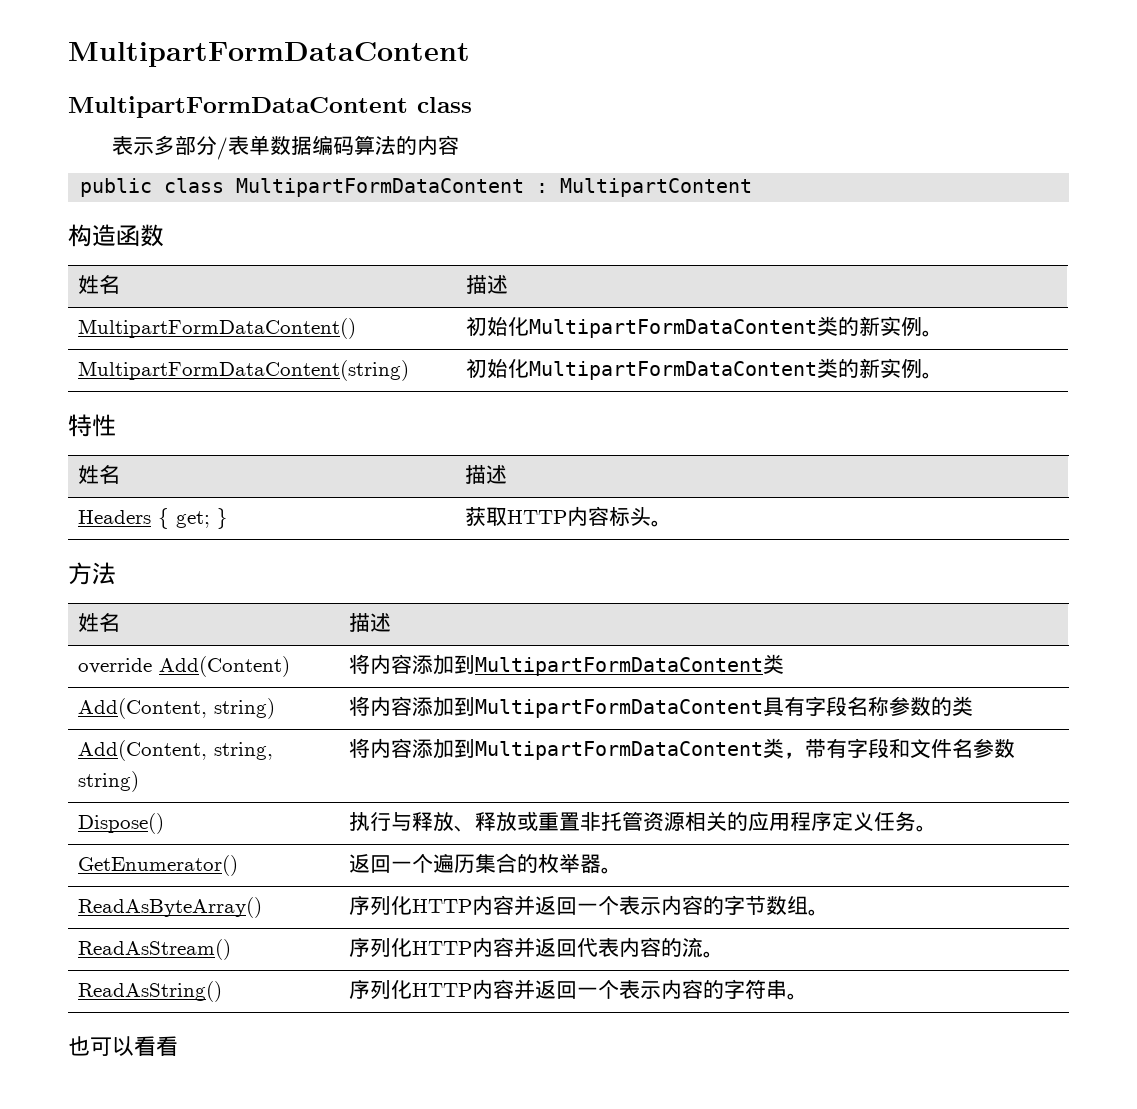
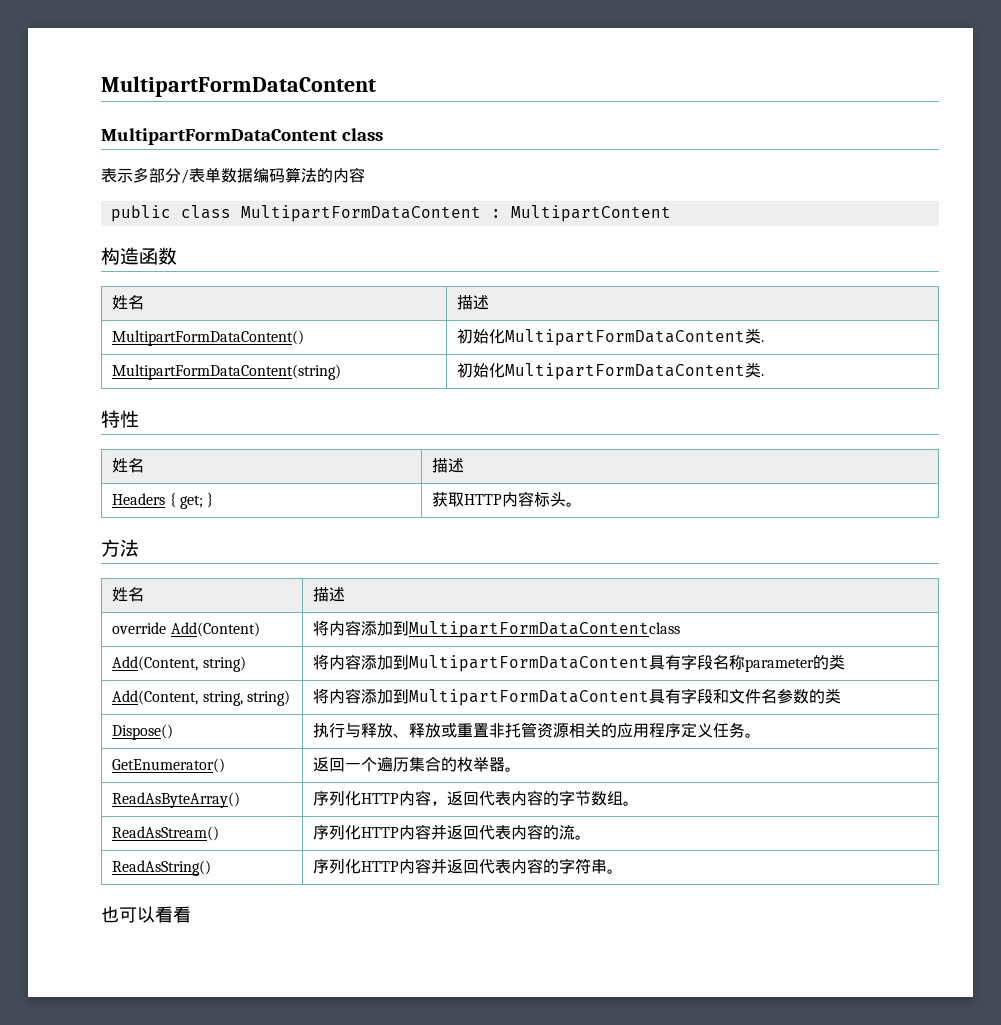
- MultipartFormDataContent() | 初始化MultipartFormDataContent类的新实例。
+ MultipartFormDataContent() | 初始化MultipartFormDataContent类.
- MultipartFormDataContent(string) | 初始化MultipartFormDataContent类的新实例。
+ MultipartFormDataContent(string) | 初始化MultipartFormDataContent类.
- override Add(Content) | 将内容添加到MultipartFormDataContent类
+ override Add(Content) | 将内容添加到MultipartFormDataContentclass
- Add(Content, string) | 将内容添加到MultipartFormDataContent具有字段名称参数的类
+ Add(Content, string) | 将内容添加到MultipartFormDataContent具有字段名称parameter的类
- Add(Content, string, string) | 将内容添加到MultipartFormDataContent类，带有字段和文件名参数
+ Add(Content, string, string) | 将内容添加到MultipartFormDataContent具有字段和文件名参数的类
- ReadAsByteArray() | 序列化HTTP内容并返回一个表示内容的字节数组。
+ ReadAsByteArray() | 序列化HTTP内容，返回代表内容的字节数组。
- ReadAsString() | 序列化HTTP内容并返回一个表示内容的字符串。
+ ReadAsString() | 序列化HTTP内容并返回代表内容的字符串。

